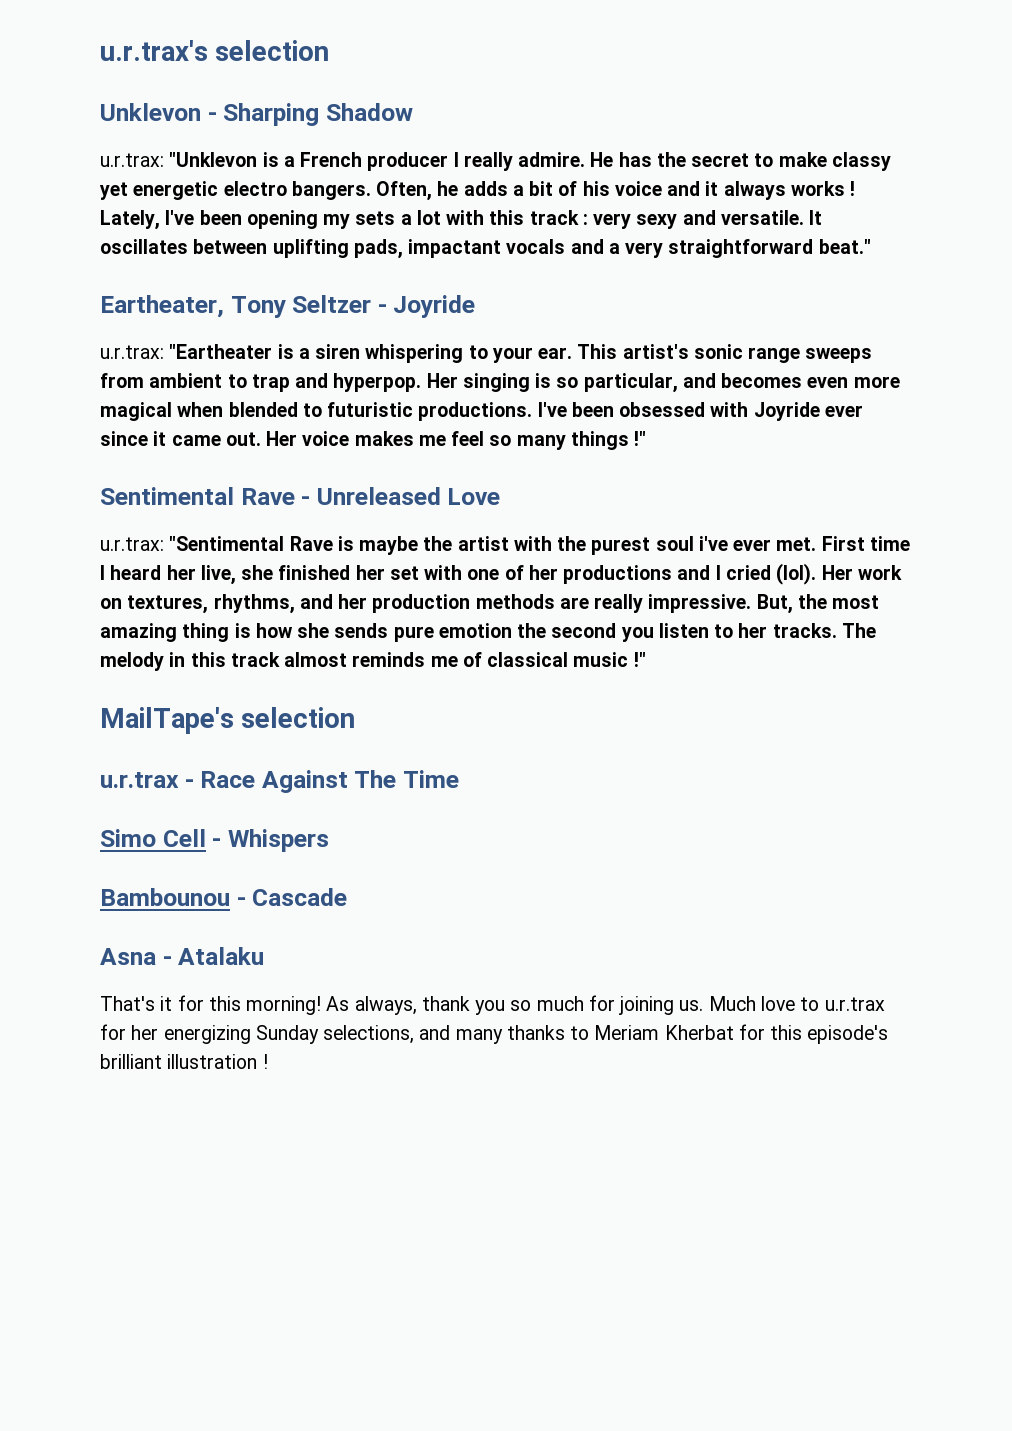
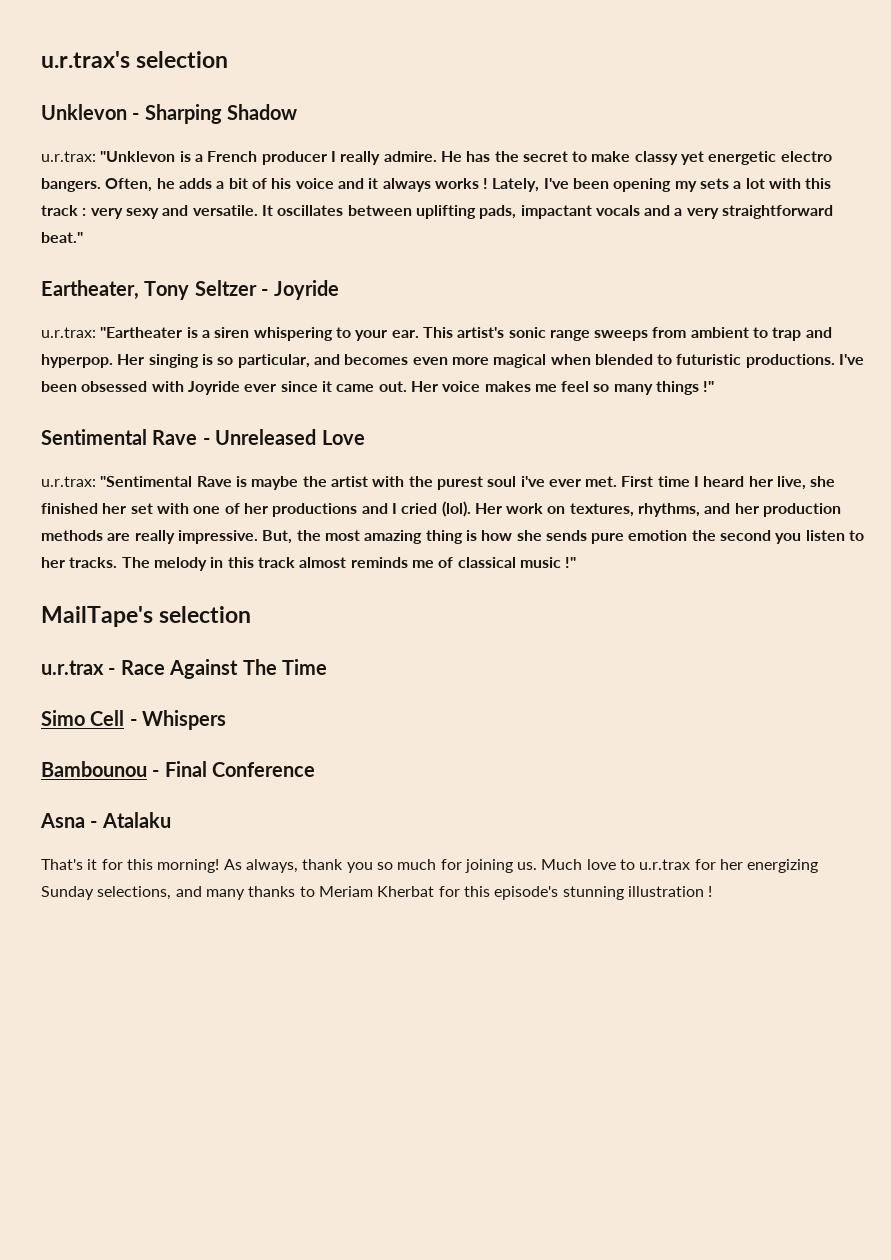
- Bambounou - Cascade
+ Bambounou - Final Conference
- Much love to u.r.trax for her energizing Sunday selections, and many thanks to Meriam Kherbat for this episode's brilliant illustration !
+ Much love to u.r.trax for her energizing Sunday selections, and many thanks to Meriam Kherbat for this episode's stunning illustration !

